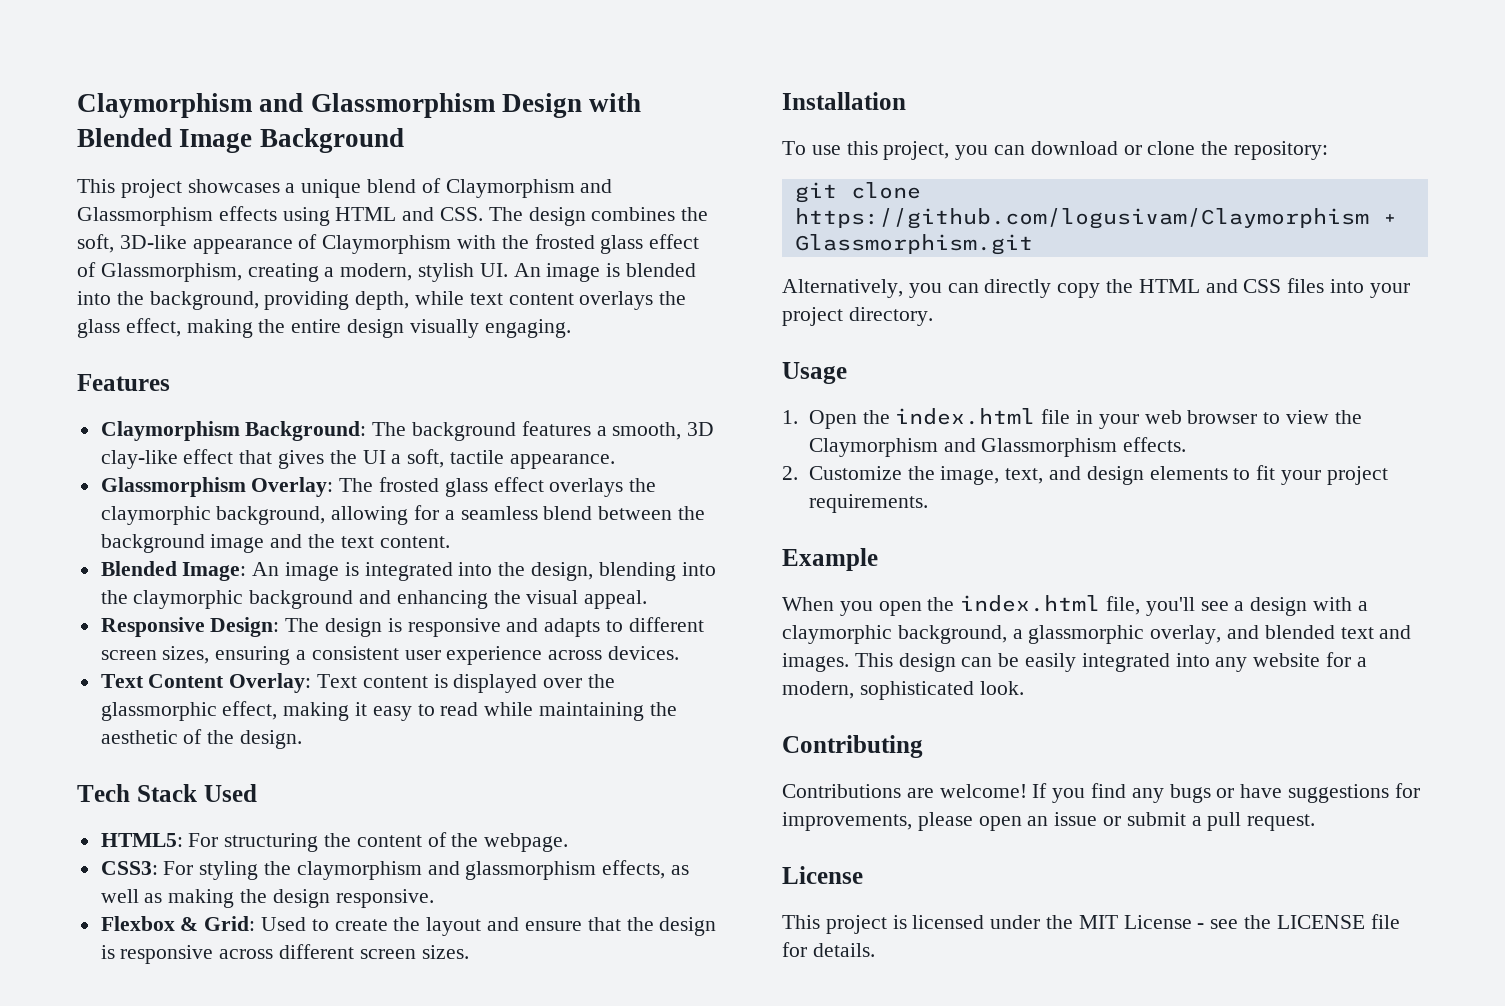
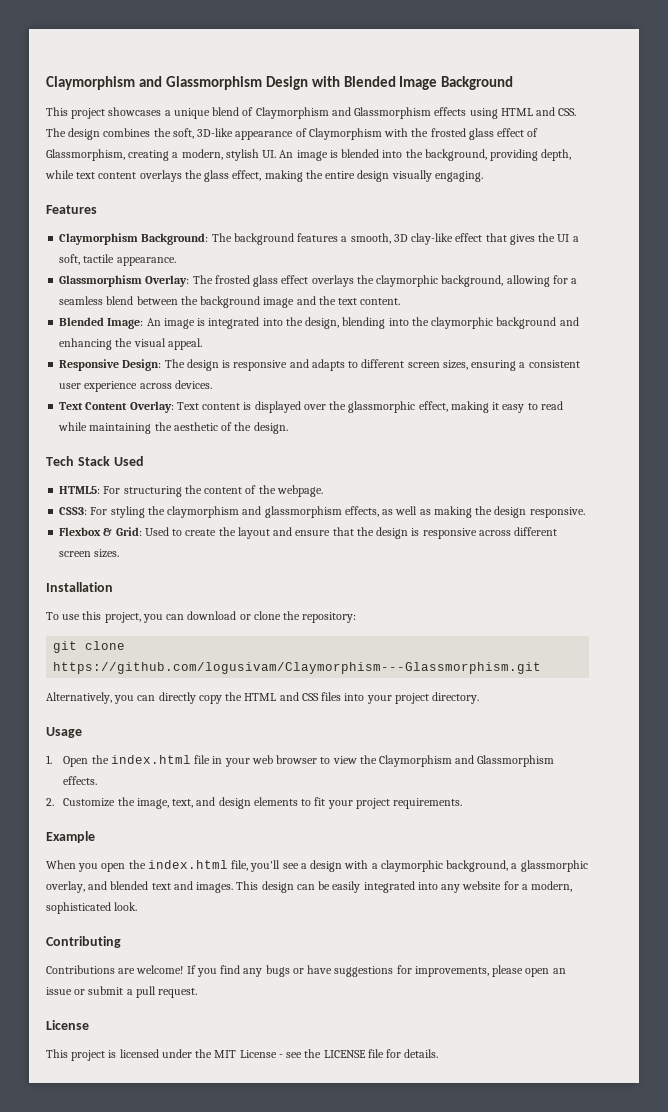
- git clone https://github.com/logusivam/Claymorphism + Glassmorphism.git
+ git clone https://github.com/logusivam/Claymorphism---Glassmorphism.git

